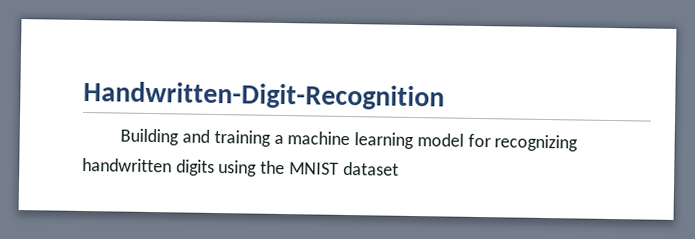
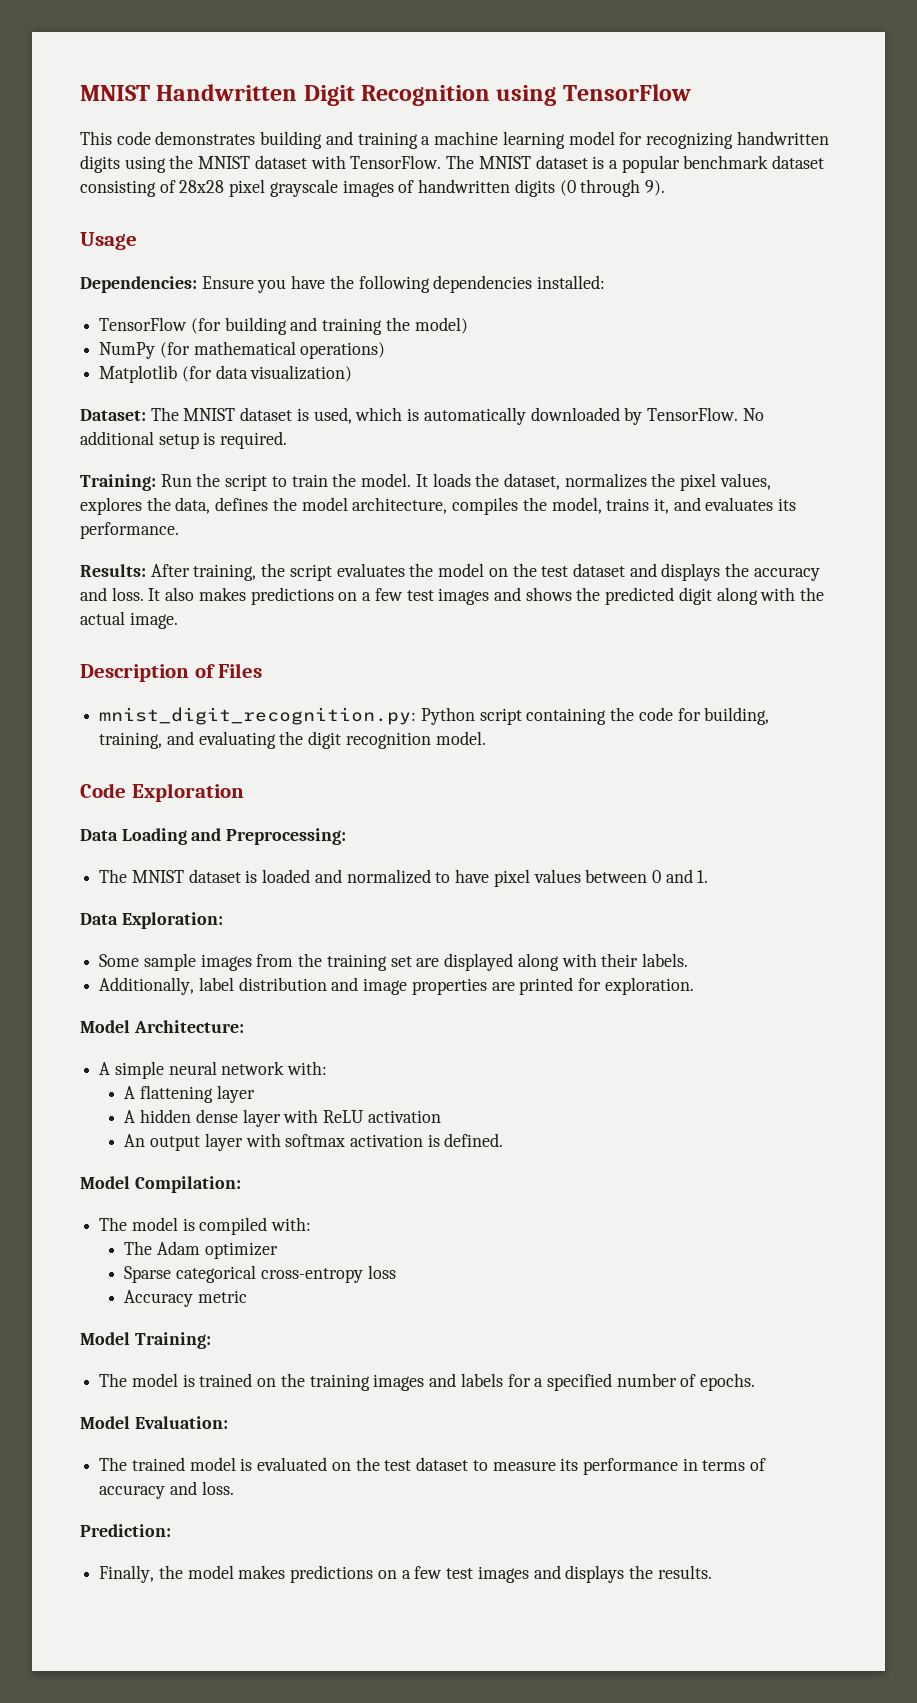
- Handwritten-Digit-Recognition
- Building and training a machine learning model for recognizing handwritten digits using the MNIST dataset
+ MNIST Handwritten Digit Recognition using TensorFlow
+ This code demonstrates building and training a machine learning model for recognizing handwritten digits using the MNIST dataset with TensorFlow. The MNIST dataset is a popular benchmark dataset consisting of 28x28 pixel grayscale images of handwritten digits (0 through 9).
+ Usage
+ Dependencies: Ensure you have the following dependencies installed:
+ TensorFlow (for building and training the model)
+ NumPy (for mathematical operations)
+ Matplotlib (for data visualization)
+ Dataset: The MNIST dataset is used, which is automatically downloaded by TensorFlow. No additional setup is required.
+ Training: Run the script to train the model. It loads the dataset, normalizes the pixel values, explores the data, defines the model architecture, compiles the model, trains it, and evaluates its performance.
+ Results: After training, the script evaluates the model on the test dataset and displays the accuracy and loss. It also makes predictions on a few test images and shows the predicted digit along with the actual image.
+ Description of Files
+ mnist_digit_recognition.py: Python script containing the code for building, training, and evaluating the digit recognition model.
+ Code Exploration
+ Data Loading and Preprocessing:
+ The MNIST dataset is loaded and normalized to have pixel values between 0 and 1.
+ Data Exploration:
+ Some sample images from the training set are displayed along with their labels.
+ Additionally, label distribution and image properties are printed for exploration.
+ Model Architecture:
+ A simple neural network with:
+ A flattening layer
+ A hidden dense layer with ReLU activation
+ An output layer with softmax activation is defined.
+ Model Compilation:
+ The model is compiled with:
+ The Adam optimizer
+ Sparse categorical cross-entropy loss
+ Accuracy metric
+ Model Training:
+ The model is trained on the training images and labels for a specified number of epochs.
+ Model Evaluation:
+ The trained model is evaluated on the test dataset to measure its performance in terms of accuracy and loss.
+ Prediction:
+ Finally, the model makes predictions on a few test images and displays the results.

